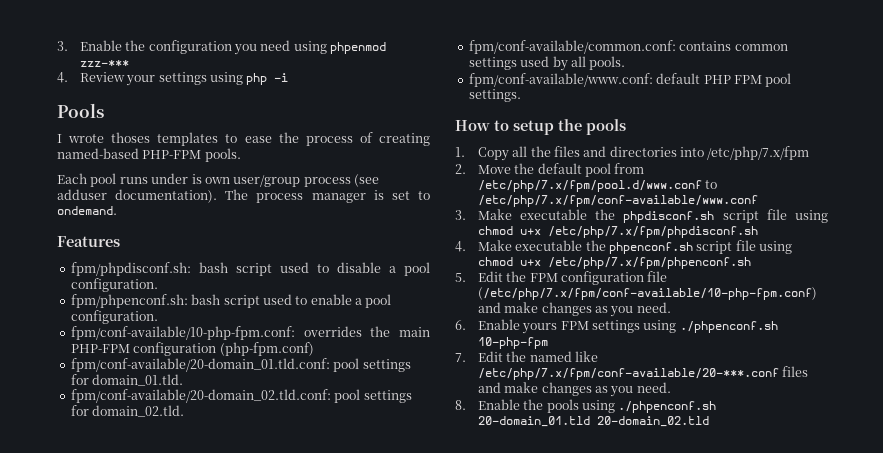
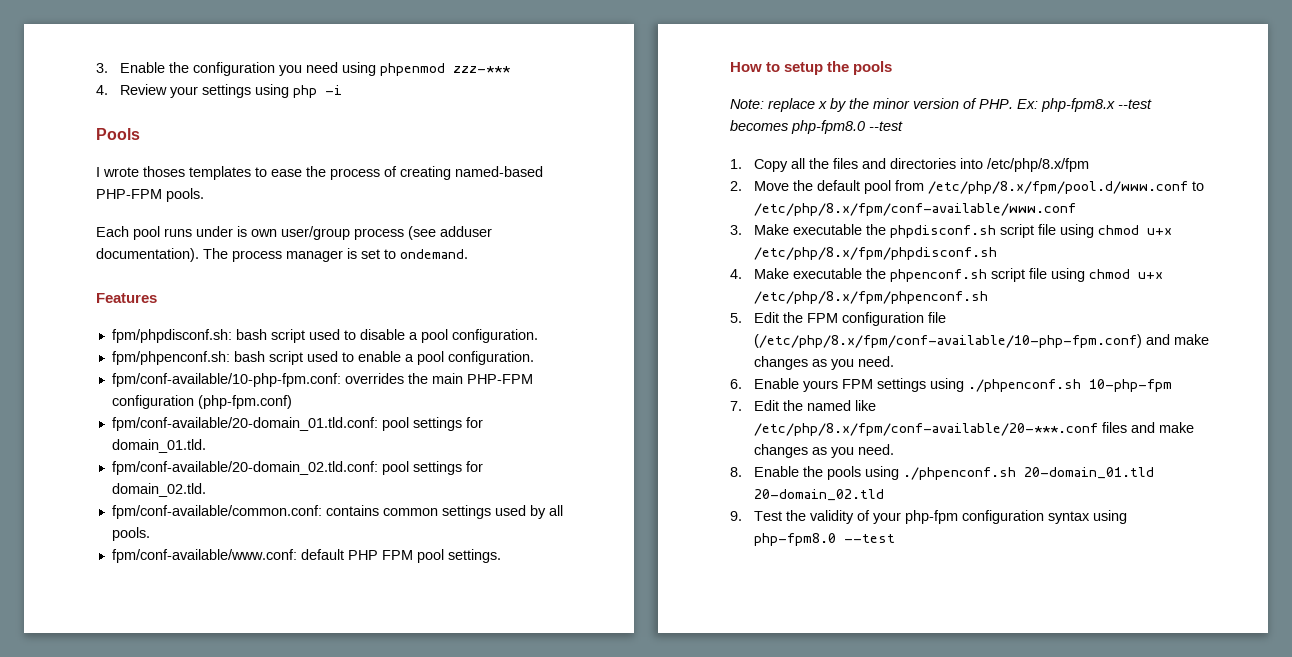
+ Note: replace x by the minor version of PHP. Ex: php-fpm8.x --test becomes php-fpm8.0 --test
- 1. Copy all the files and directories into /etc/php/7.x/fpm
+ 1. Copy all the files and directories into /etc/php/8.x/fpm
- 2. Move the default pool from /etc/php/7.x/fpm/pool.d/www.conf to /etc/php/7.x/fpm/conf-available/www.conf
+ 2. Move the default pool from /etc/php/8.x/fpm/pool.d/www.conf to /etc/php/8.x/fpm/conf-available/www.conf
- 3. Make executable the phpdisconf.sh script file using chmod u+x /etc/php/7.x/fpm/phpdisconf.sh
+ 3. Make executable the phpdisconf.sh script file using chmod u+x /etc/php/8.x/fpm/phpdisconf.sh
- 4. Make executable the phpenconf.sh script file using chmod u+x /etc/php/7.x/fpm/phpenconf.sh
+ 4. Make executable the phpenconf.sh script file using chmod u+x /etc/php/8.x/fpm/phpenconf.sh
- 5. Edit the FPM configuration file (/etc/php/7.x/fpm/conf-available/10-php-fpm.conf) and make changes as you need.
+ 5. Edit the FPM configuration file (/etc/php/8.x/fpm/conf-available/10-php-fpm.conf) and make changes as you need.
- 7. Edit the named like /etc/php/7.x/fpm/conf-available/20-***.conf files and make changes as you need.
+ 7. Edit the named like /etc/php/8.x/fpm/conf-available/20-***.conf files and make changes as you need.
+ 9. Test the validity of your php-fpm configuration syntax using php-fpm8.0 --test

